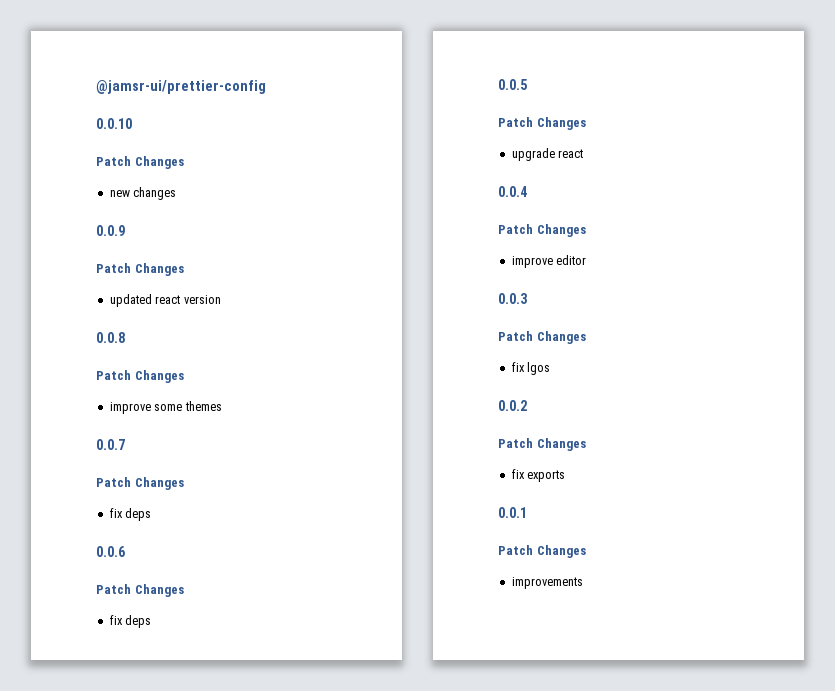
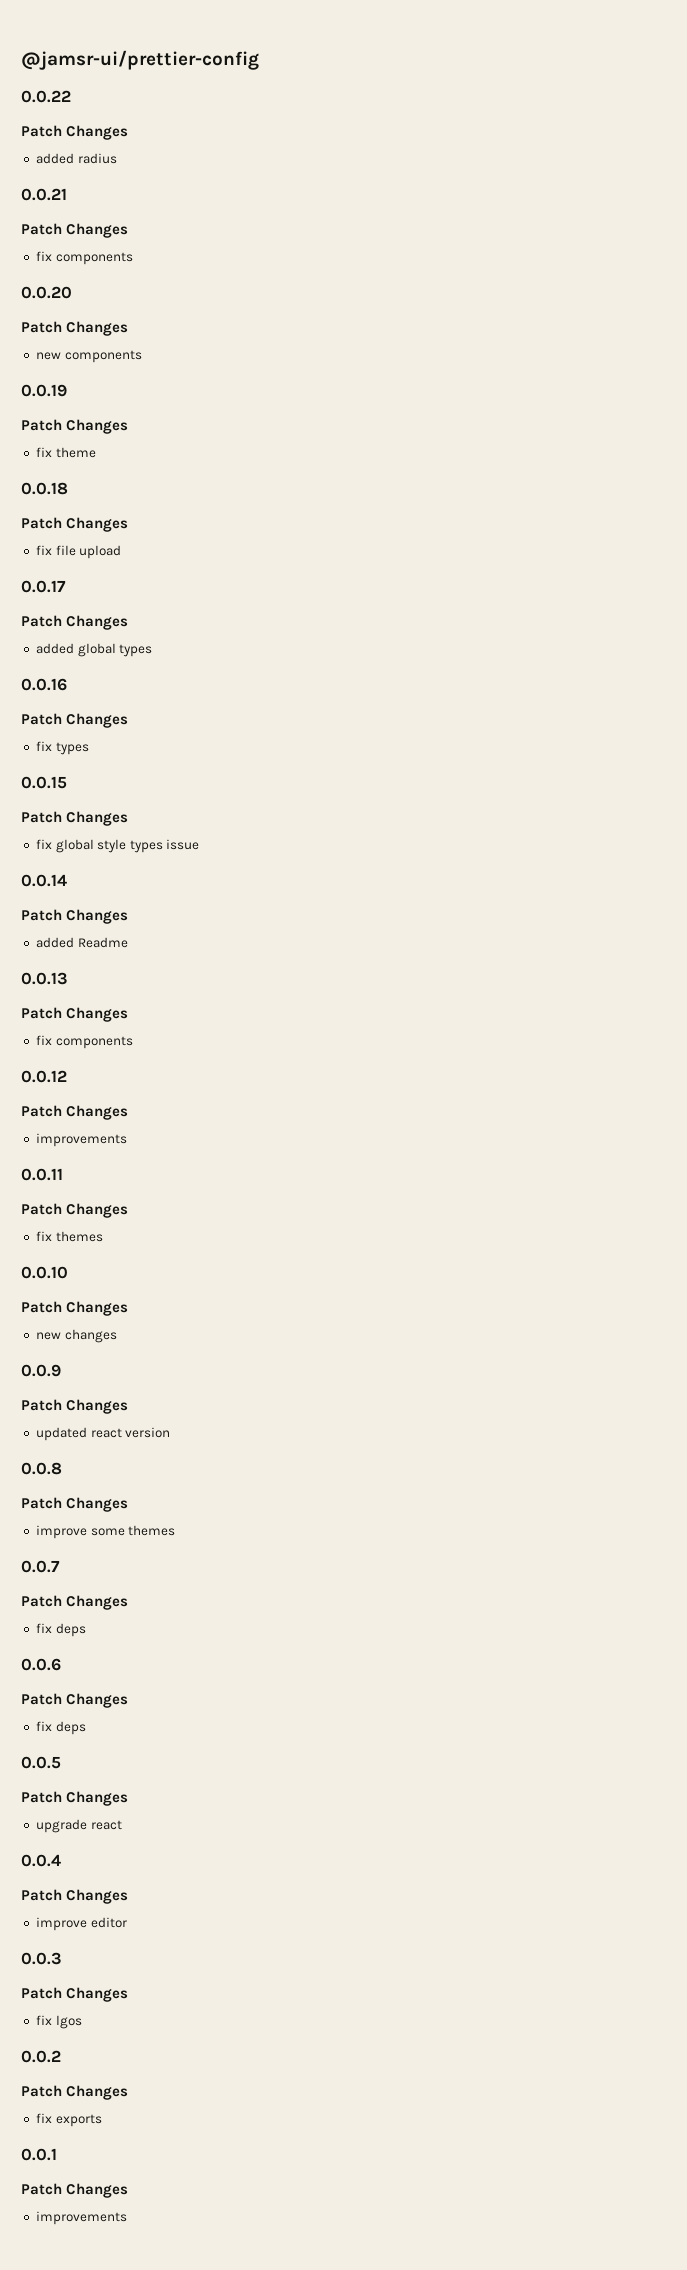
+ 0.0.22
+ Patch Changes
+ added radius
+ 0.0.21
+ Patch Changes
+ fix components
+ 0.0.20
+ Patch Changes
+ new components
+ 0.0.19
+ Patch Changes
+ fix theme
+ 0.0.18
+ Patch Changes
+ fix file upload
+ 0.0.17
+ Patch Changes
+ added global types
+ 0.0.16
+ Patch Changes
+ fix types
+ 0.0.15
+ Patch Changes
+ fix global style types issue
+ 0.0.14
+ Patch Changes
+ added Readme
+ 0.0.13
+ Patch Changes
+ fix components
+ 0.0.12
+ Patch Changes
+ improvements
+ 0.0.11
+ Patch Changes
+ fix themes

